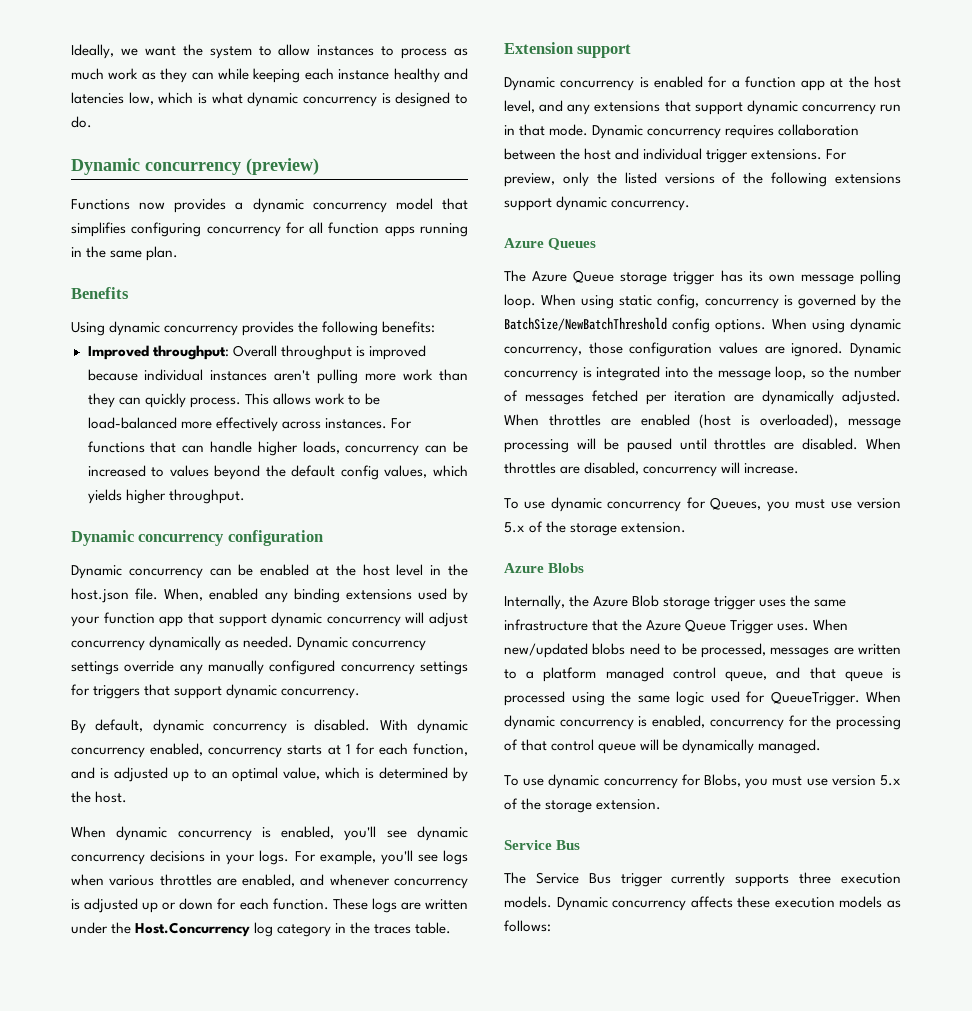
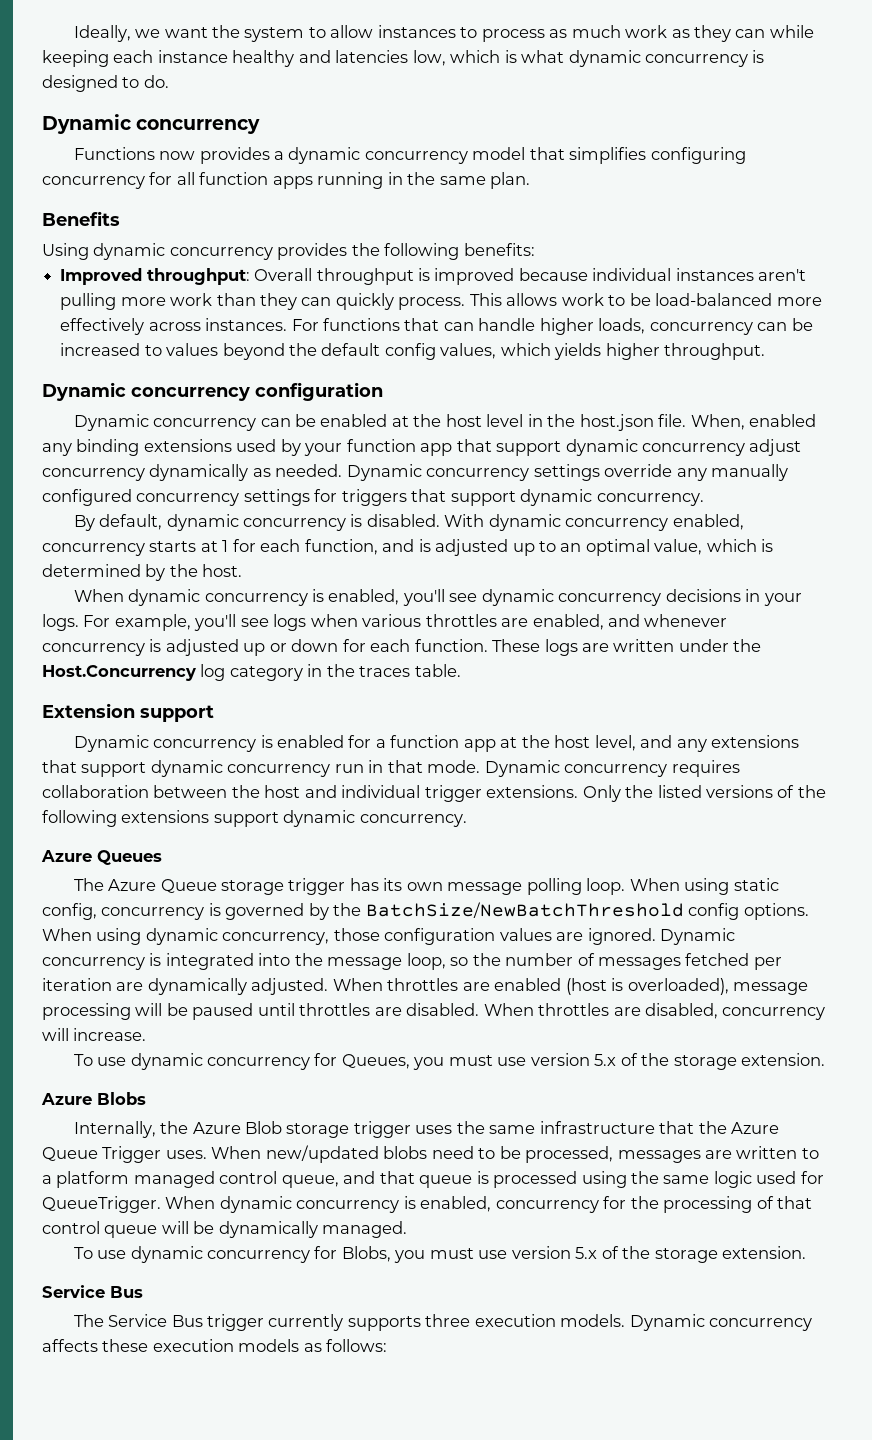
  Ideally, we want the system to allow instances to process as much work as they can while keeping each instance healthy and latencies low, which is what dynamic concurrency is designed to do.
- Dynamic concurrency (preview)
+ Dynamic concurrency
- When, enabled any binding extensions used by your function app that support dynamic concurrency will adjust concurrency dynamically as needed.
+ When, enabled any binding extensions used by your function app that support dynamic concurrency adjust concurrency dynamically as needed.
- For preview, only the listed versions of the following extensions support dynamic concurrency.
+ Only the listed versions of the following extensions support dynamic concurrency.

